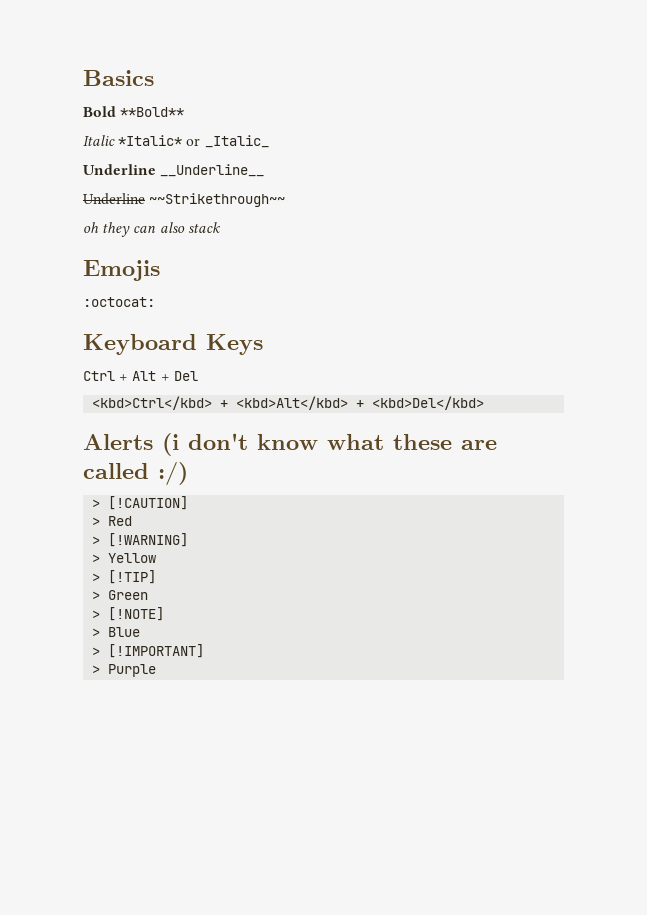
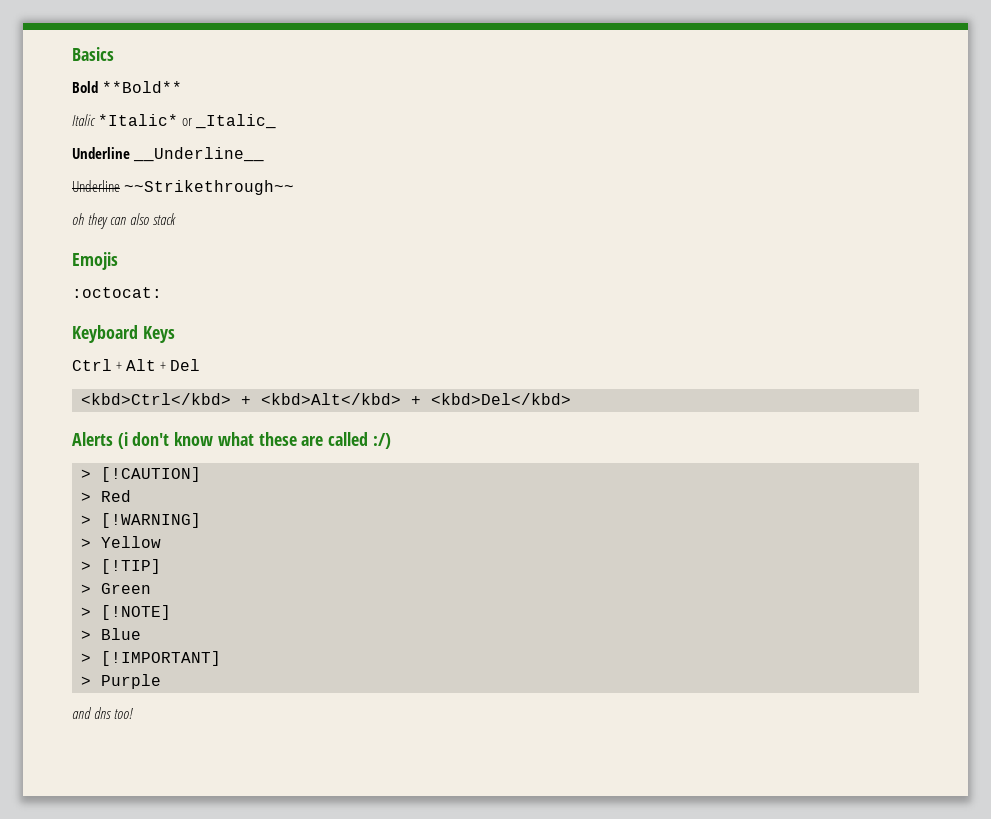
+ and dns too!

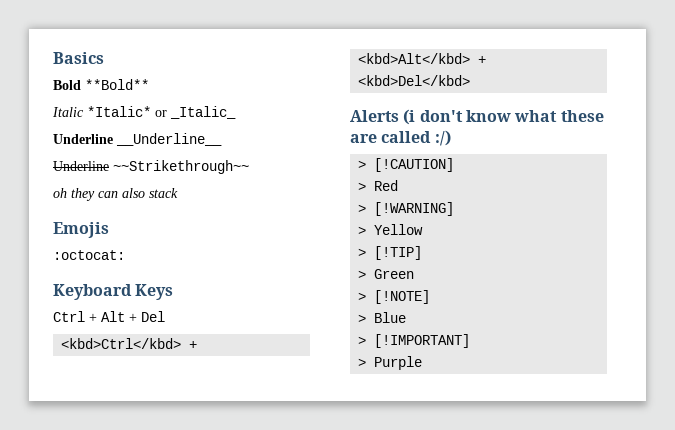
- and dns too!

